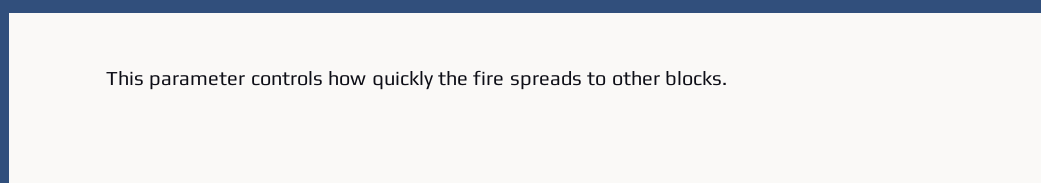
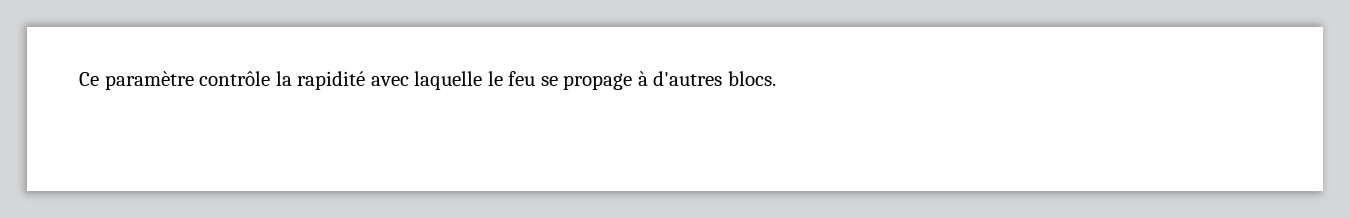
- This parameter controls how quickly the fire spreads to other blocks.
+ Ce paramètre contrôle la rapidité avec laquelle le feu se propage à d'autres blocs.

